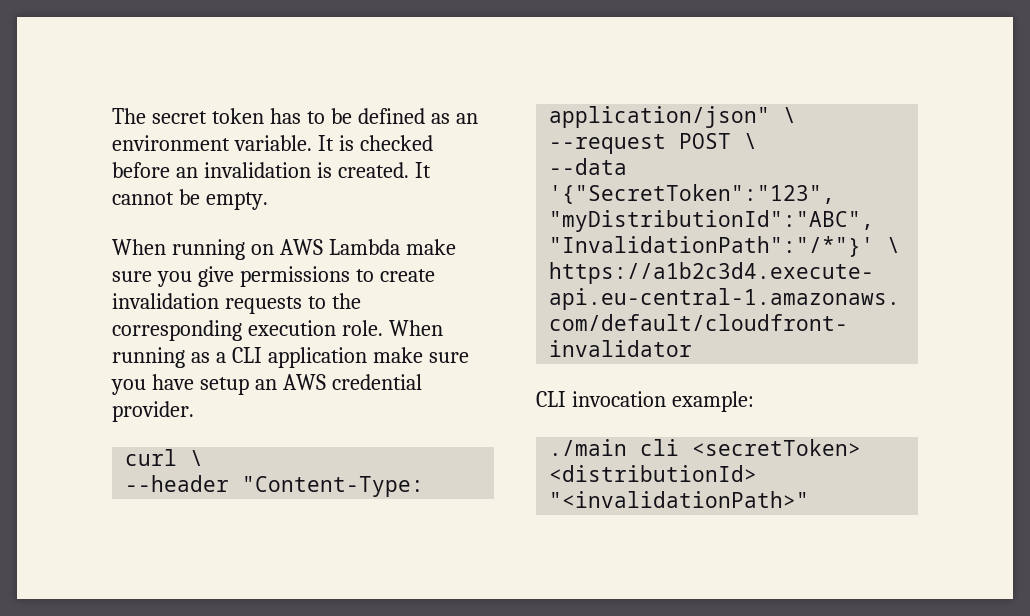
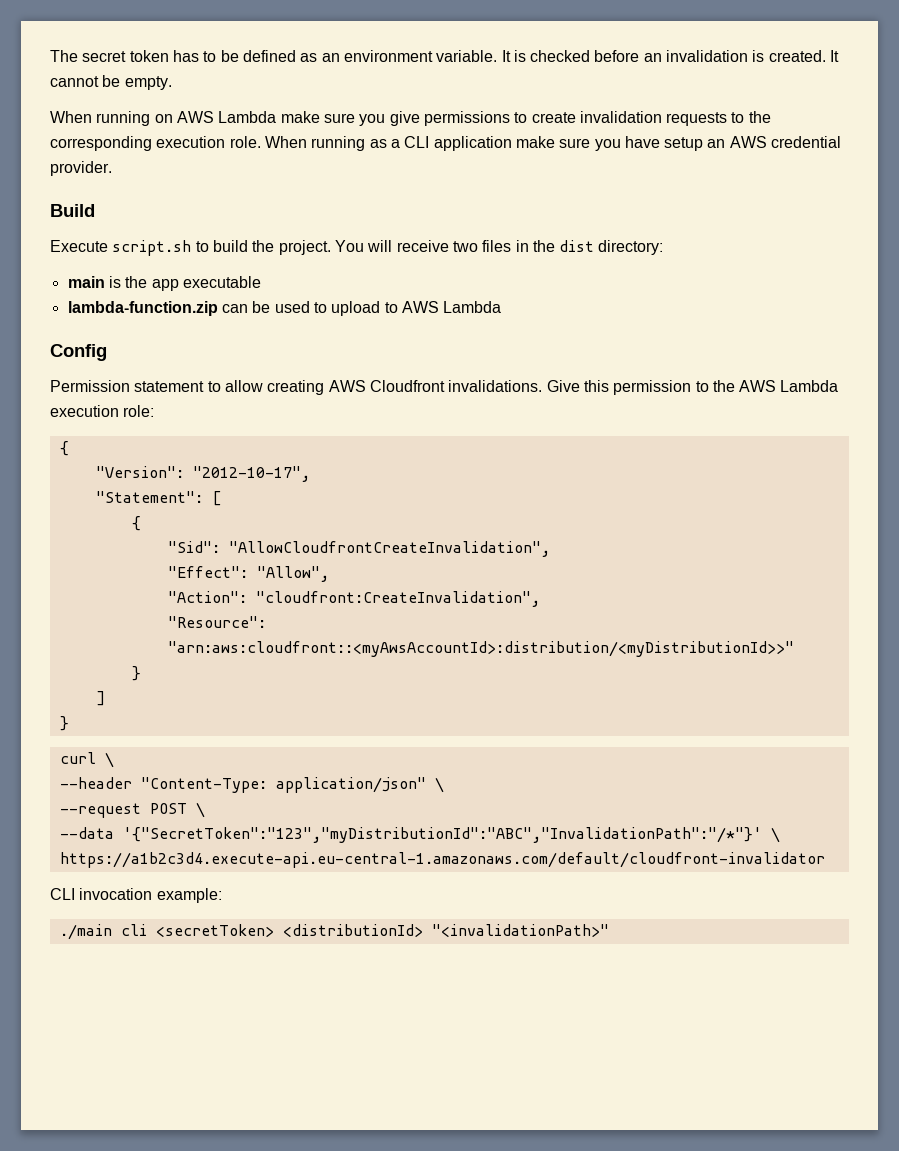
+ Build
+ Execute script.sh to build the project. You will receive two files in the dist directory:
+ main is the app executable
+ lambda-function.zip can be used to upload to AWS Lambda
+ Config
+ Permission statement to allow creating AWS Cloudfront invalidations. Give this permission to the AWS Lambda execution role:
+ {
+ "Version": "2012-10-17",
+ "Statement": [
+ {
+ "Sid": "AllowCloudfrontCreateInvalidation",
+ "Effect": "Allow",
+ "Action": "cloudfront:CreateInvalidation",
+ "Resource": "arn:aws:cloudfront::<myAwsAccountId>:distribution/<myDistributionId>>"
+ }
+ ]
+ }

